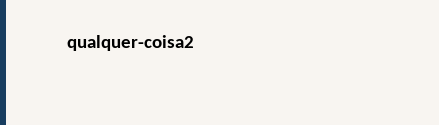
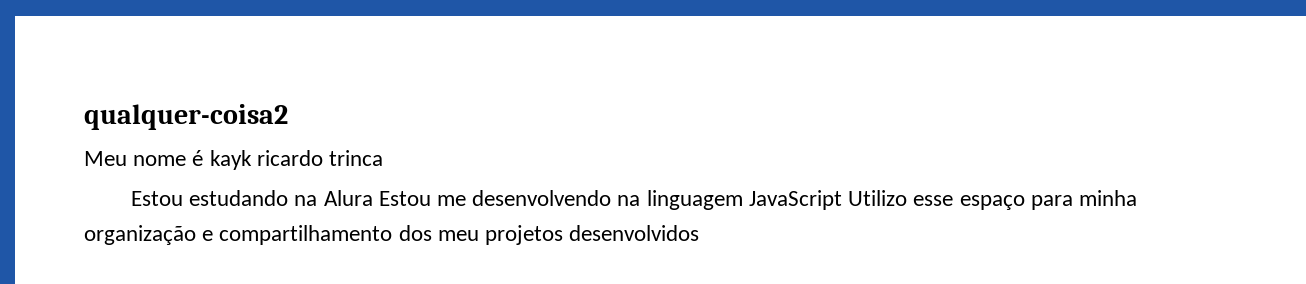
+ Meu nome é kayk ricardo trinca
+ Estou estudando na Alura Estou me desenvolvendo na linguagem JavaScript Utilizo esse espaço para minha organização e compartilhamento dos meu projetos desenvolvidos

